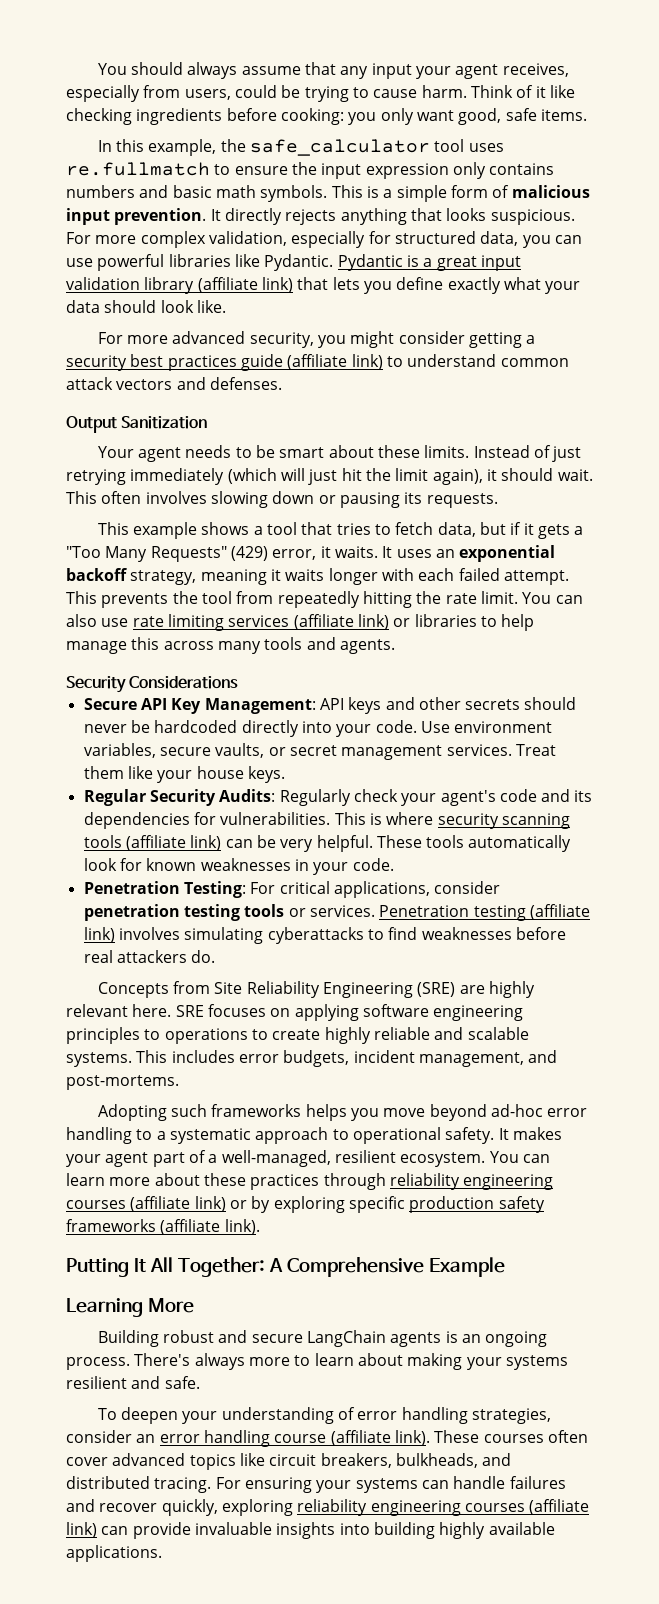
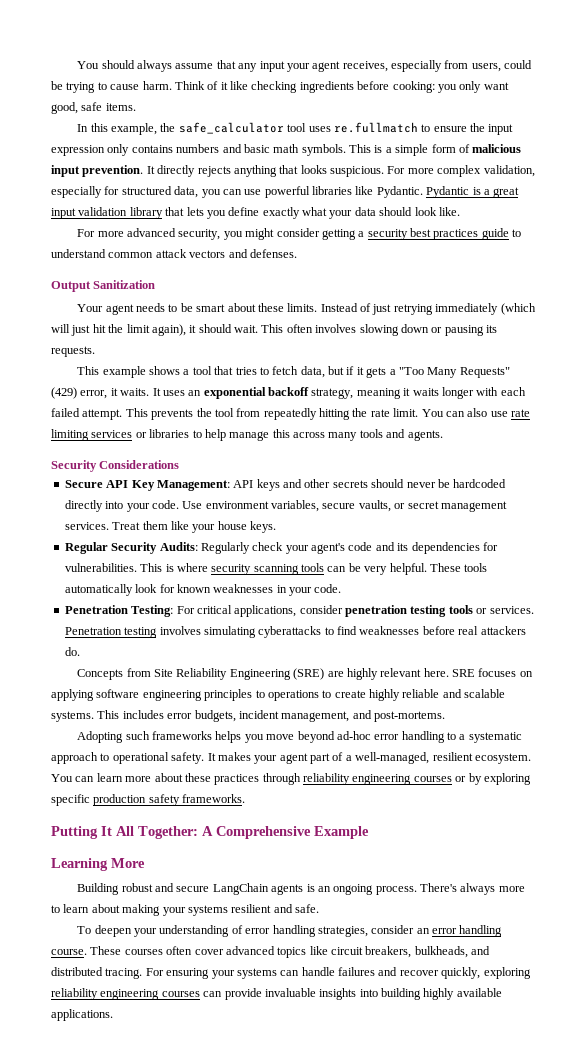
- Pydantic is a great input validation library (affiliate link) that lets you define exactly what your data should look like.
+ Pydantic is a great input validation library that lets you define exactly what your data should look like.
- For more advanced security, you might consider getting a security best practices guide (affiliate link) to understand common attack vectors and defenses.
+ For more advanced security, you might consider getting a security best practices guide to understand common attack vectors and defenses.
- You can also use rate limiting services (affiliate link) or libraries to help manage this across many tools and agents.
+ You can also use rate limiting services or libraries to help manage this across many tools and agents.
- This is where security scanning tools (affiliate link) can be very helpful.
+ This is where security scanning tools can be very helpful.
- Penetration testing (affiliate link) involves simulating cyberattacks to find weaknesses before real attackers do.
+ Penetration testing involves simulating cyberattacks to find weaknesses before real attackers do.
- You can learn more about these practices through reliability engineering courses (affiliate link) or by exploring specific production safety frameworks (affiliate link).
+ You can learn more about these practices through reliability engineering courses or by exploring specific production safety frameworks.
- To deepen your understanding of error handling strategies, consider an error handling course (affiliate link).
+ To deepen your understanding of error handling strategies, consider an error handling course.
- For ensuring your systems can handle failures and recover quickly, exploring reliability engineering courses (affiliate link) can provide invaluable insights into building highly available applications.
+ For ensuring your systems can handle failures and recover quickly, exploring reliability engineering courses can provide invaluable insights into building highly available applications.

